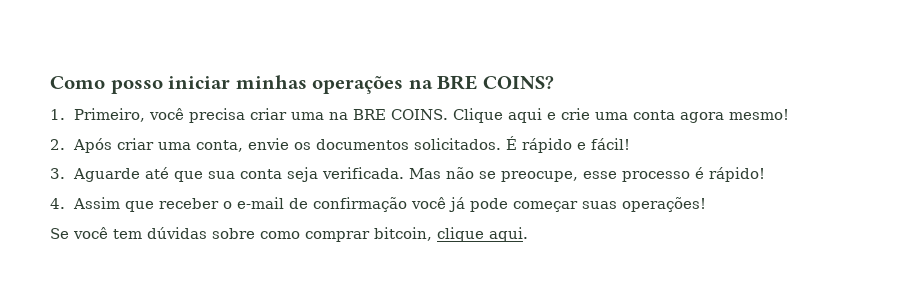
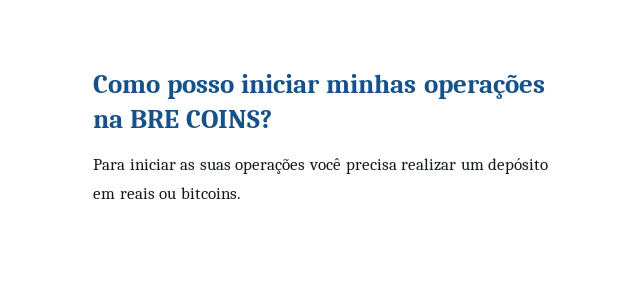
- 1. Primeiro, você precisa criar uma na BRE COINS. Clique aqui e crie uma conta agora mesmo!
- 2. Após criar uma conta, envie os documentos solicitados. É rápido e fácil!
- 3. Aguarde até que sua conta seja verificada. Mas não se preocupe, esse processo é rápido!
- 4. Assim que receber o e-mail de confirmação você já pode começar suas operações!
- Se você tem dúvidas sobre como comprar bitcoin, clique aqui.
+ Para iniciar as suas operações você precisa realizar um depósito em reais ou bitcoins.

